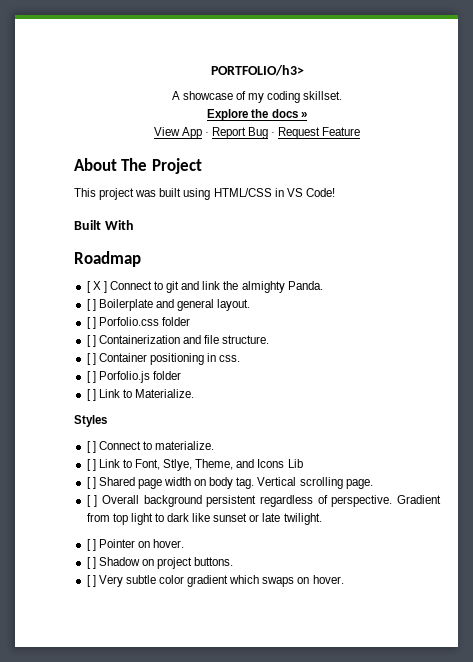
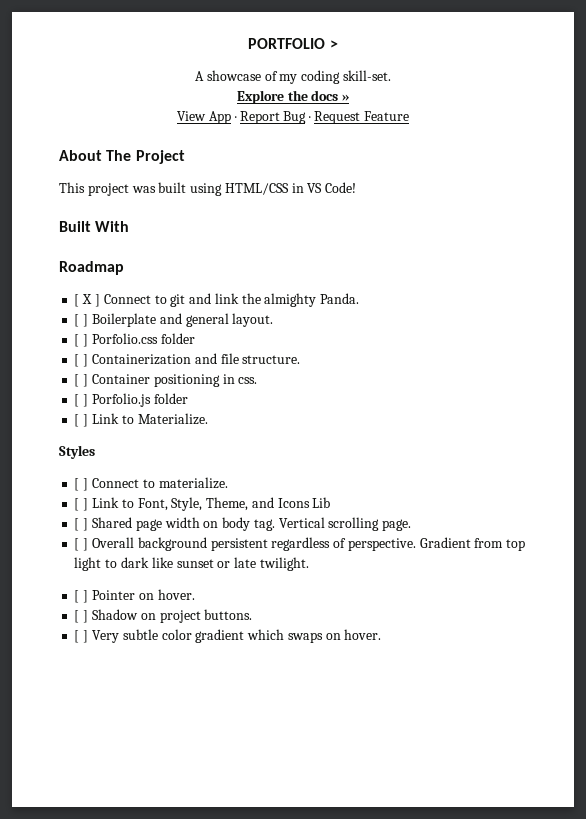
- PORTFOLIO/h3>
+ PORTFOLIO >
- A showcase of my coding skillset.
+ A showcase of my coding skill-set.
- [ ] Link to Font, Stlye, Theme, and Icons Lib
+ [ ] Link to Font, Style, Theme, and Icons Lib

